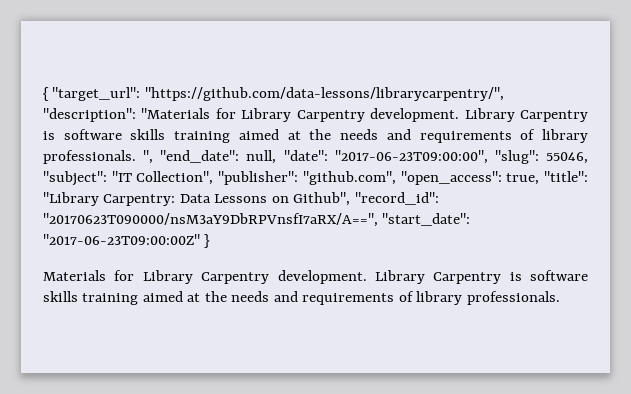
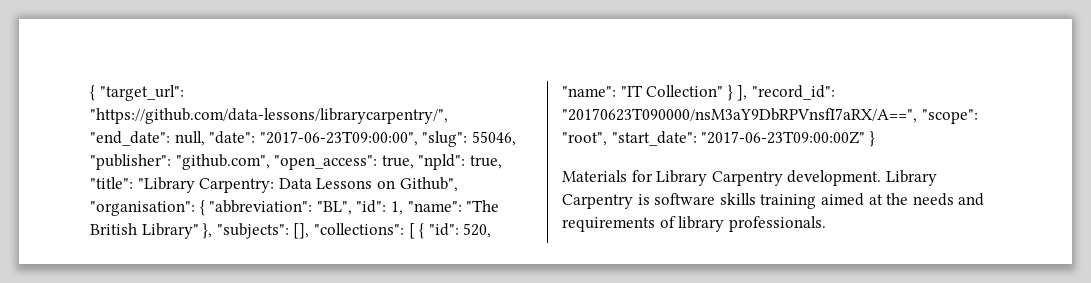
- { "target_url": "https://github.com/data-lessons/librarycarpentry/", "description": "Materials for Library Carpentry development. Library Carpentry is software skills training aimed at the needs and requirements of library professionals. ", "end_date": null, "date": "2017-06-23T09:00:00", "slug": 55046, "subject": "IT Collection", "publisher": "github.com", "open_access": true, "title": "Library Carpentry: Data Lessons on Github", "record_id": "20170623T090000/nsM3aY9DbRPVnsfI7aRX/A==", "start_date": "2017-06-23T09:00:00Z" }
+ { "target_url": "https://github.com/data-lessons/librarycarpentry/", "end_date": null, "date": "2017-06-23T09:00:00", "slug": 55046, "publisher": "github.com", "open_access": true, "npld": true, "title": "Library Carpentry: Data Lessons on Github", "organisation": { "abbreviation": "BL", "id": 1, "name": "The British Library" }, "subjects": [], "collections": [ { "id": 520, "name": "IT Collection" } ], "record_id": "20170623T090000/nsM3aY9DbRPVnsfI7aRX/A==", "scope": "root", "start_date": "2017-06-23T09:00:00Z" }

